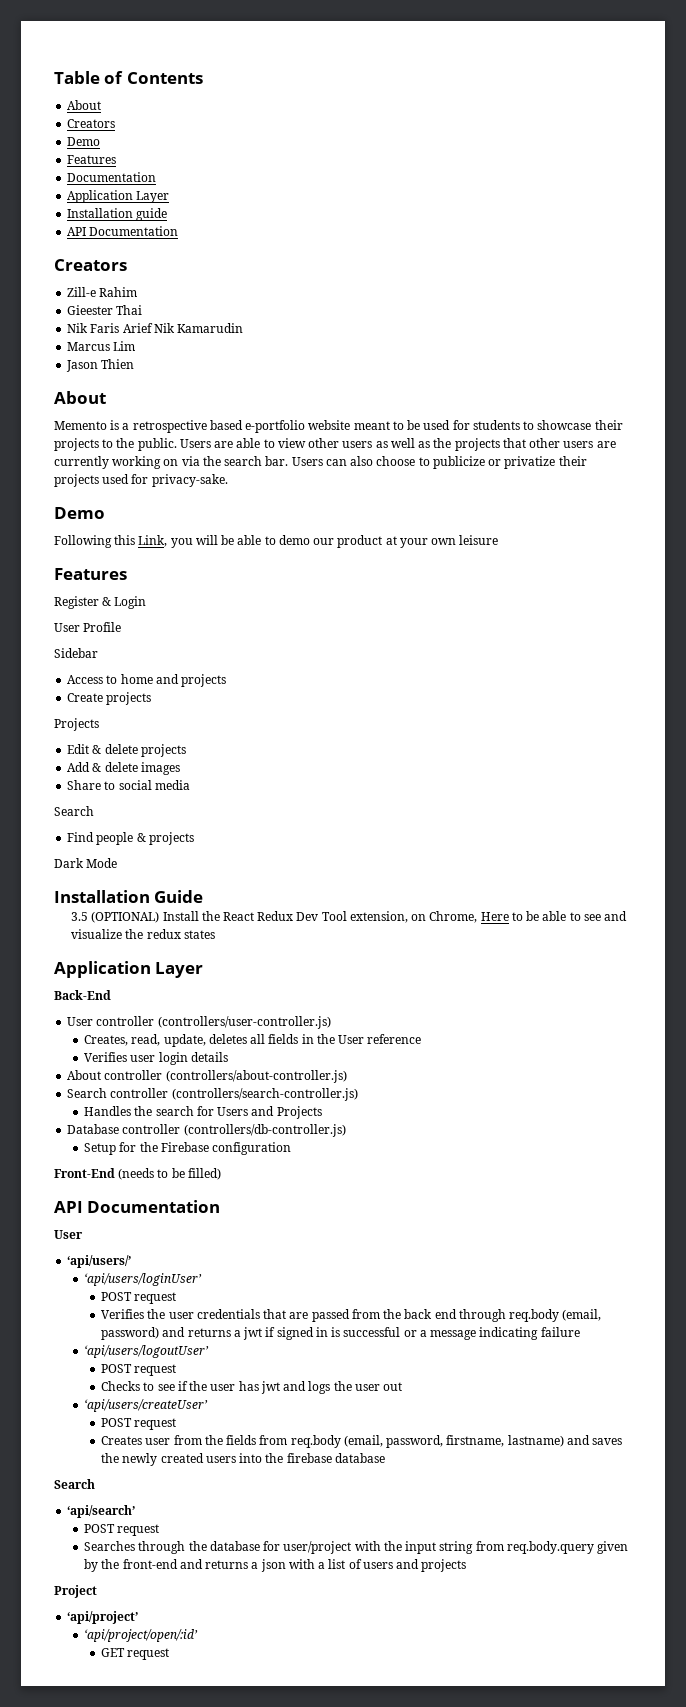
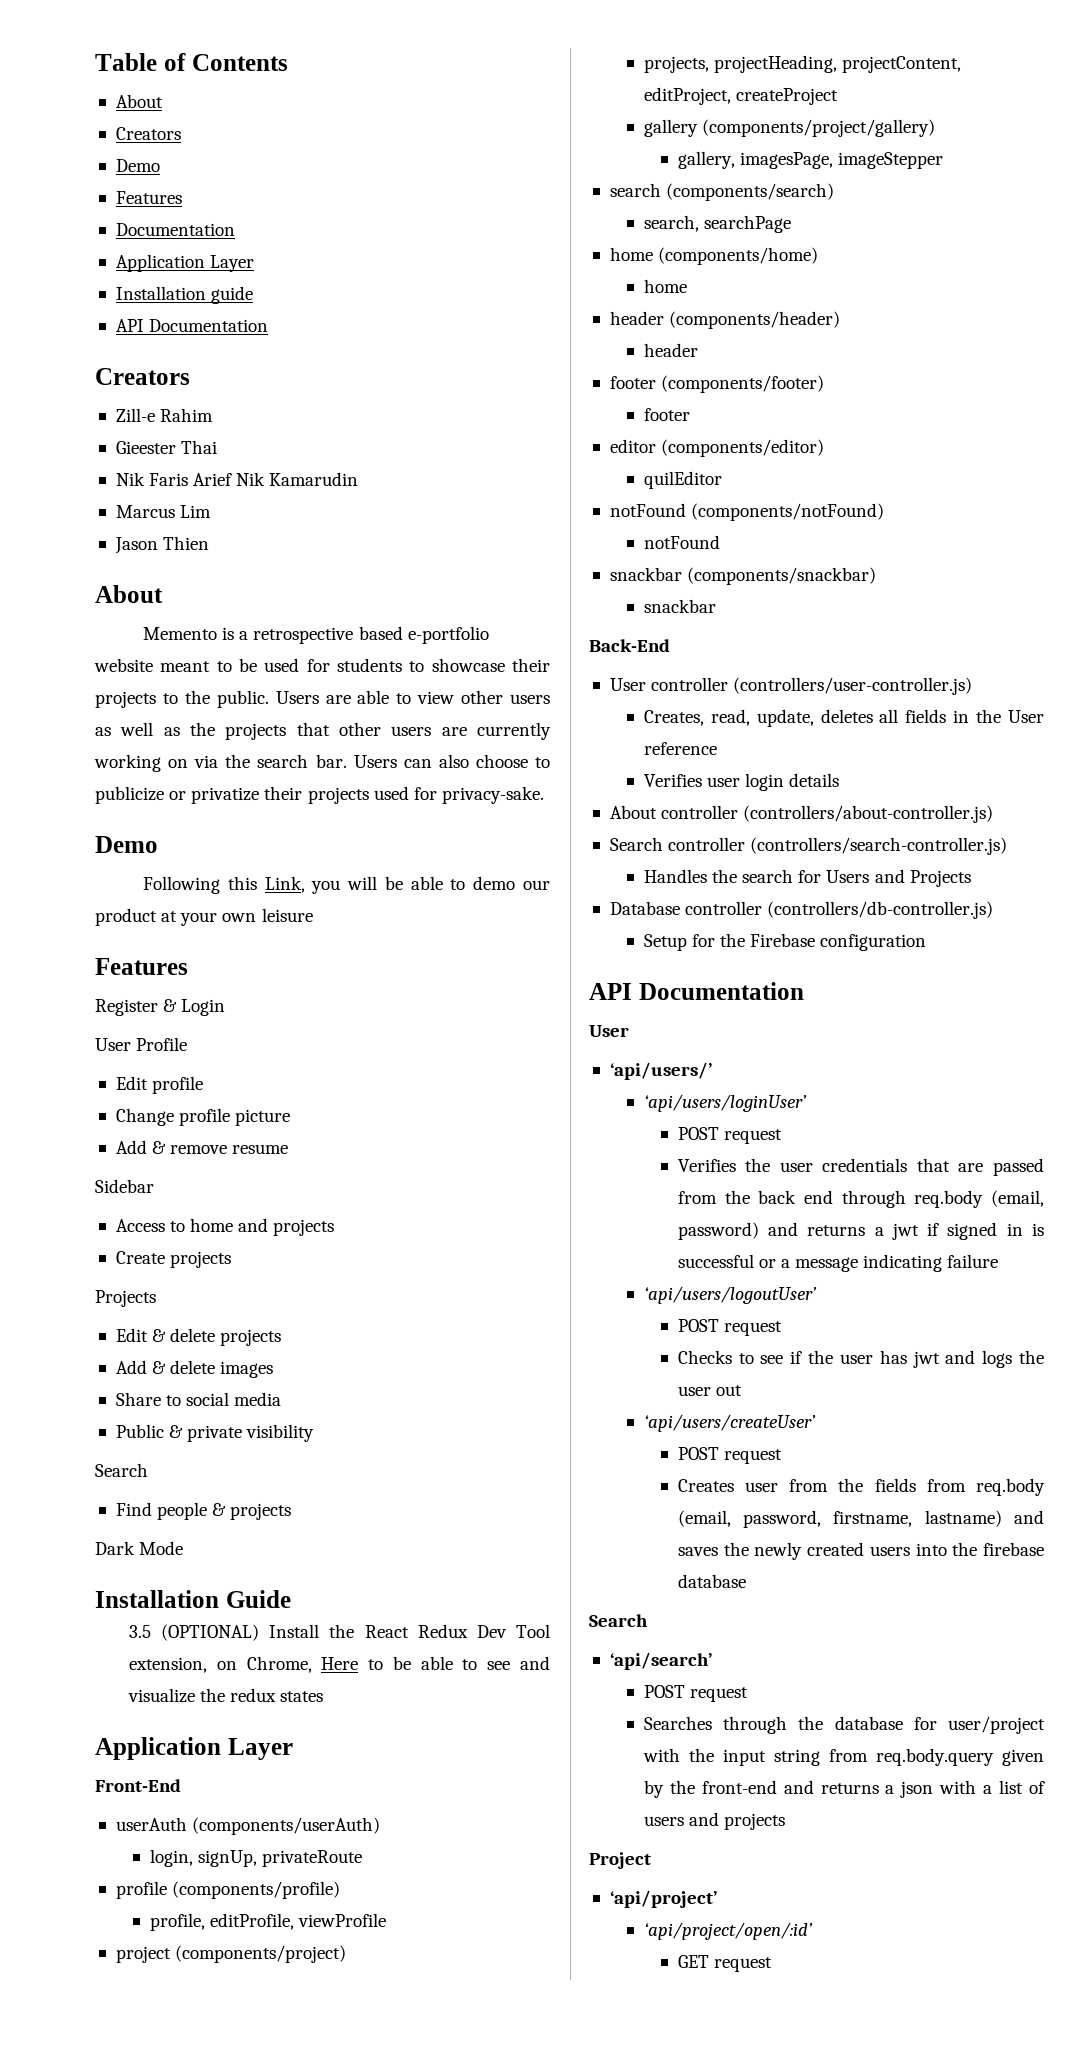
+ Edit profile
+ Change profile picture
+ Add & remove resume
+ Public & private visibility
+ Front-End
+ userAuth (components/userAuth)
+ login, signUp, privateRoute
+ profile (components/profile)
+ profile, editProfile, viewProfile
+ project (components/project)
+ projects, projectHeading, projectContent, editProject, createProject
+ gallery (components/project/gallery)
+ gallery, imagesPage, imageStepper
+ search (components/search)
+ search, searchPage
+ home (components/home)
+ home
+ header (components/header)
+ header
+ footer (components/footer)
+ footer
+ editor (components/editor)
+ quilEditor
+ notFound (components/notFound)
+ notFound
+ snackbar (components/snackbar)
+ snackbar
- Front-End (needs to be filled)

